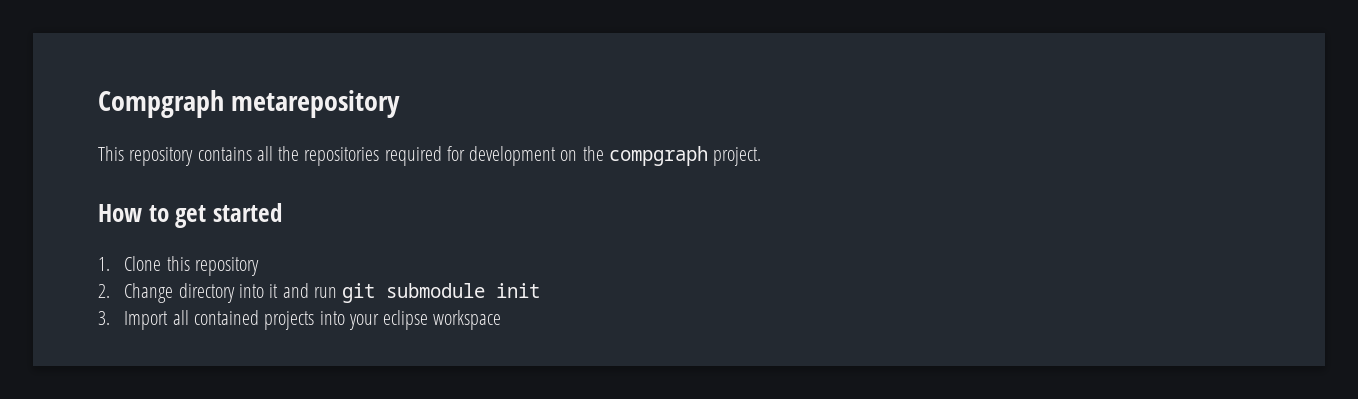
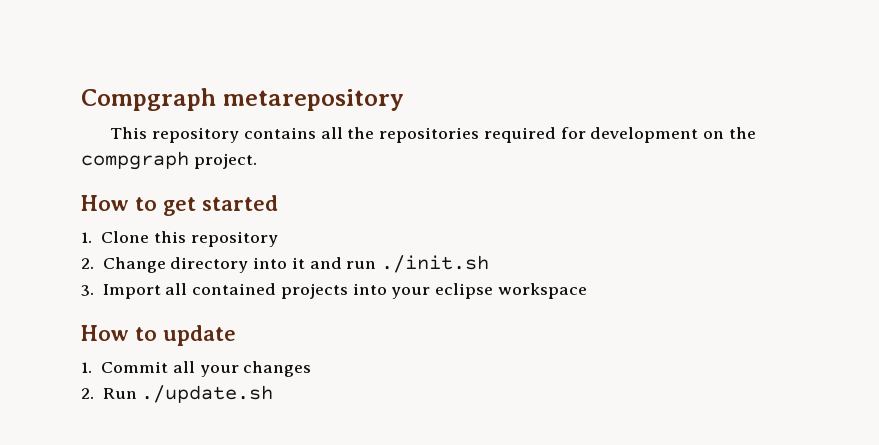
- 2. Change directory into it and run git submodule init
+ 2. Change directory into it and run ./init.sh
+ How to update
+ 1. Commit all your changes
+ 2. Run ./update.sh

